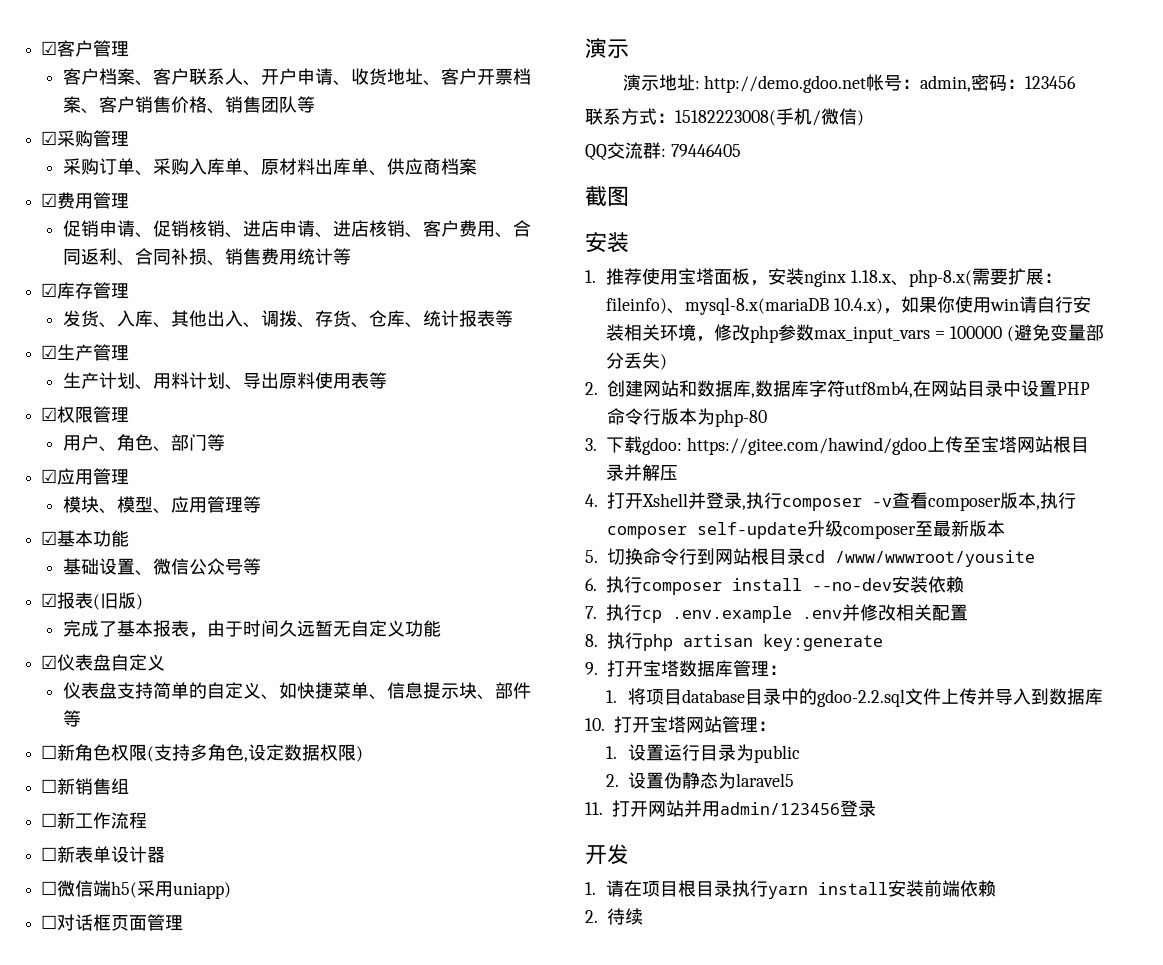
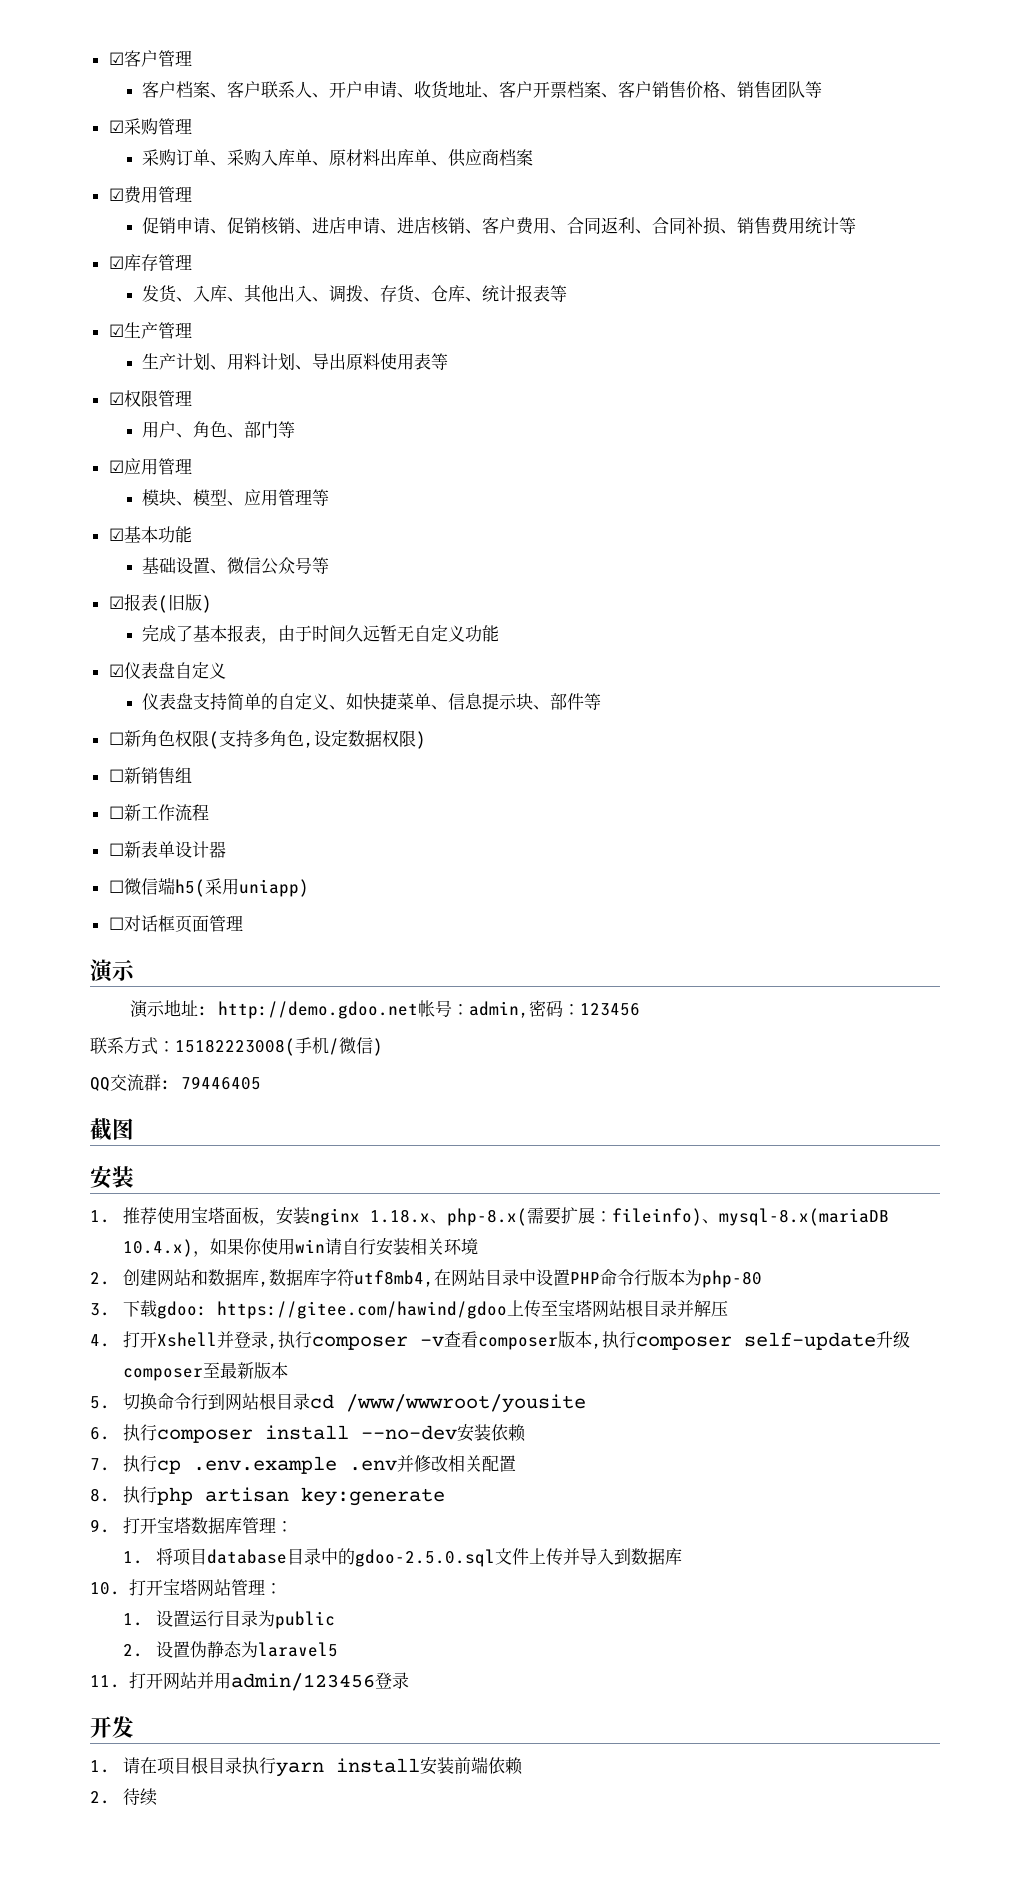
- 1.推荐使用宝塔面板，安装nginx 1.18.x、php-8.x(需要扩展：fileinfo)、mysql-8.x(mariaDB 10.4.x)，如果你使用win请自行安装相关环境，修改php参数max_input_vars = 100000 (避免变量部分丢失)
+ 1.推荐使用宝塔面板，安装nginx 1.18.x、php-8.x(需要扩展：fileinfo)、mysql-8.x(mariaDB 10.4.x)，如果你使用win请自行安装相关环境
- 1.将项目database目录中的gdoo-2.2.sql文件上传并导入到数据库
+ 1.将项目database目录中的gdoo-2.5.0.sql文件上传并导入到数据库

